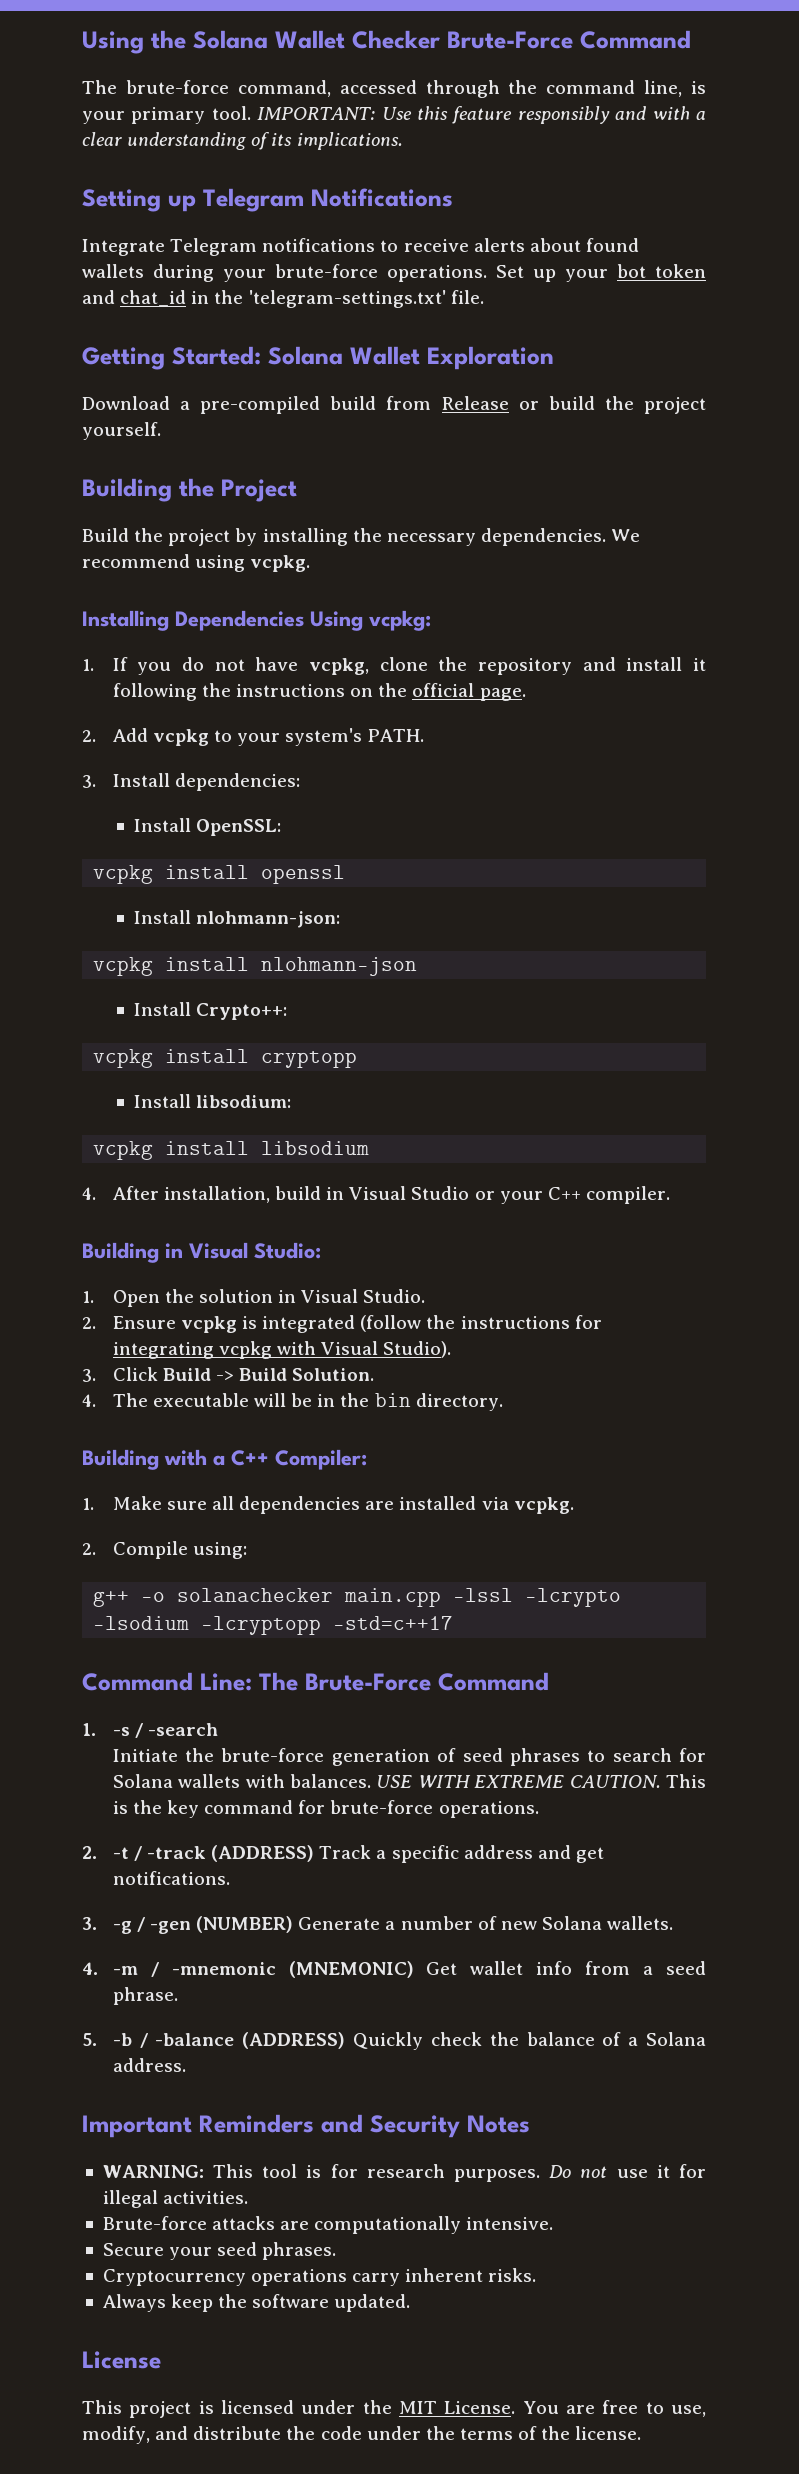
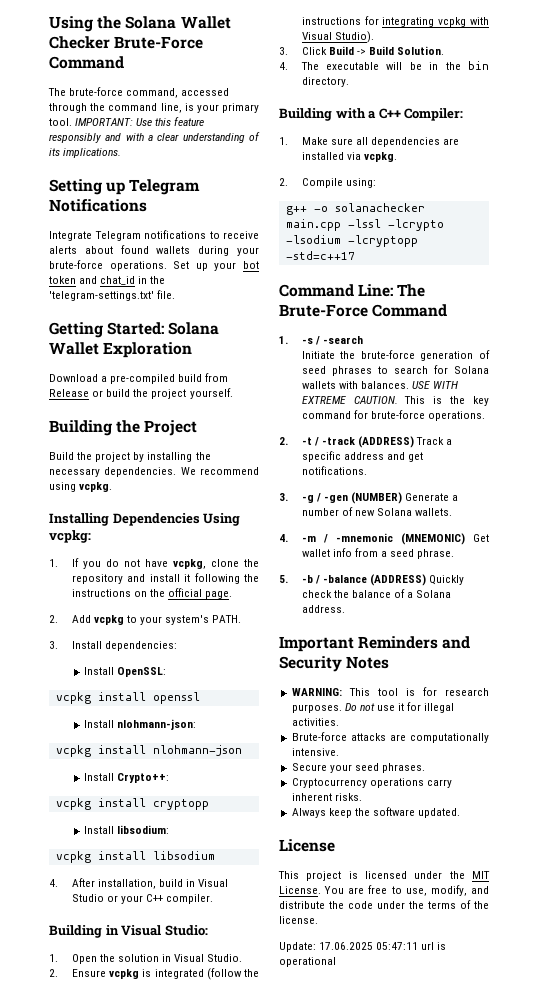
+ Update: 17.06.2025 05:47:11 url is operational

